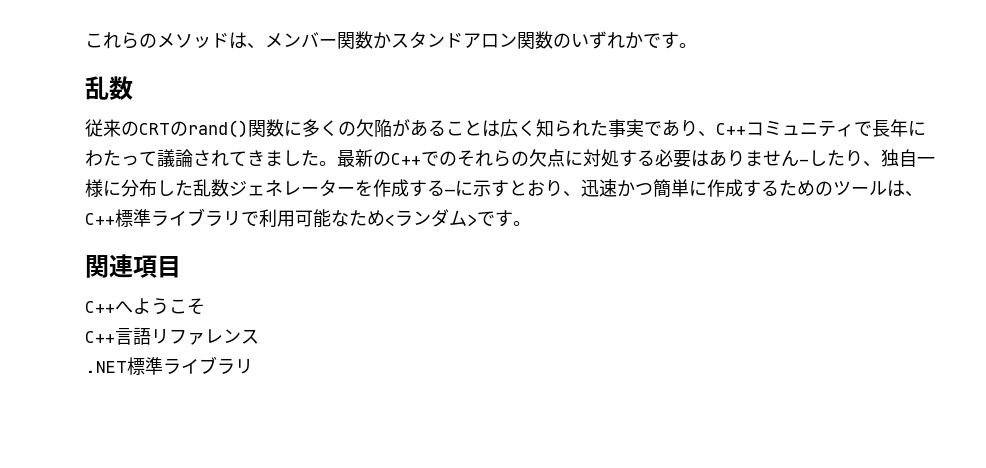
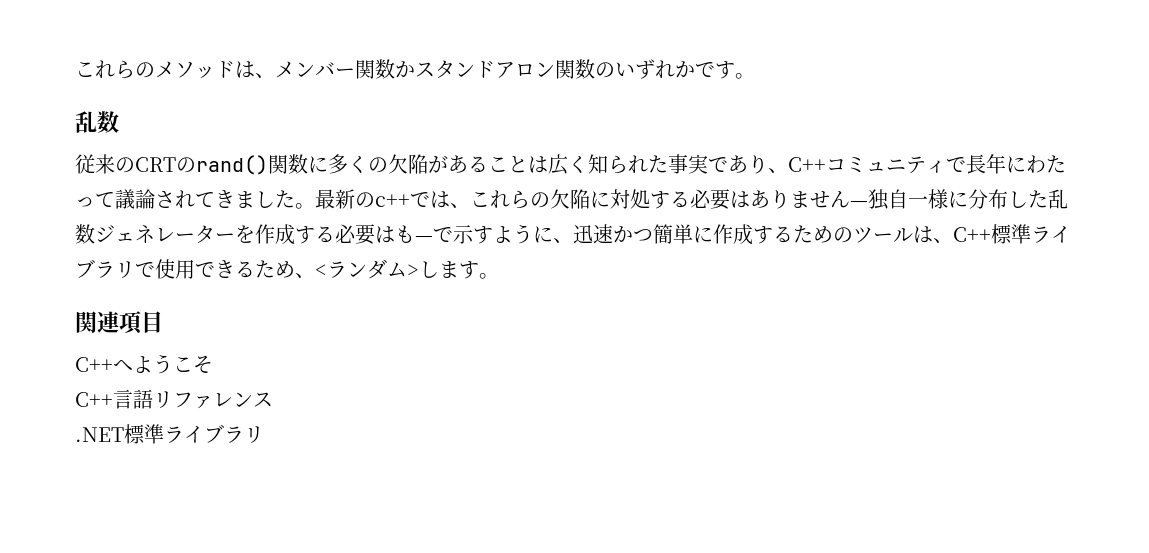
- 最新のC++でのそれらの欠点に対処する必要はありません-したり、独自一様に分布した乱数ジェネレーターを作成する—に示すとおり、迅速かつ簡単に作成するためのツールは、C++標準ライブラリで利用可能なため<ランダム>です。
+ 最新のc++では、これらの欠陥に対処する必要はありません—独自一様に分布した乱数ジェネレーターを作成する必要はも—で示すように、迅速かつ簡単に作成するためのツールは、C++標準ライブラリで使用できるため、<ランダム>します。

